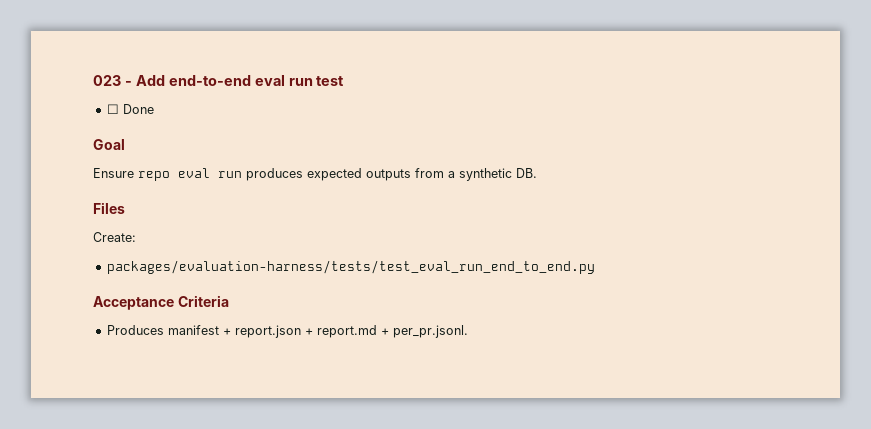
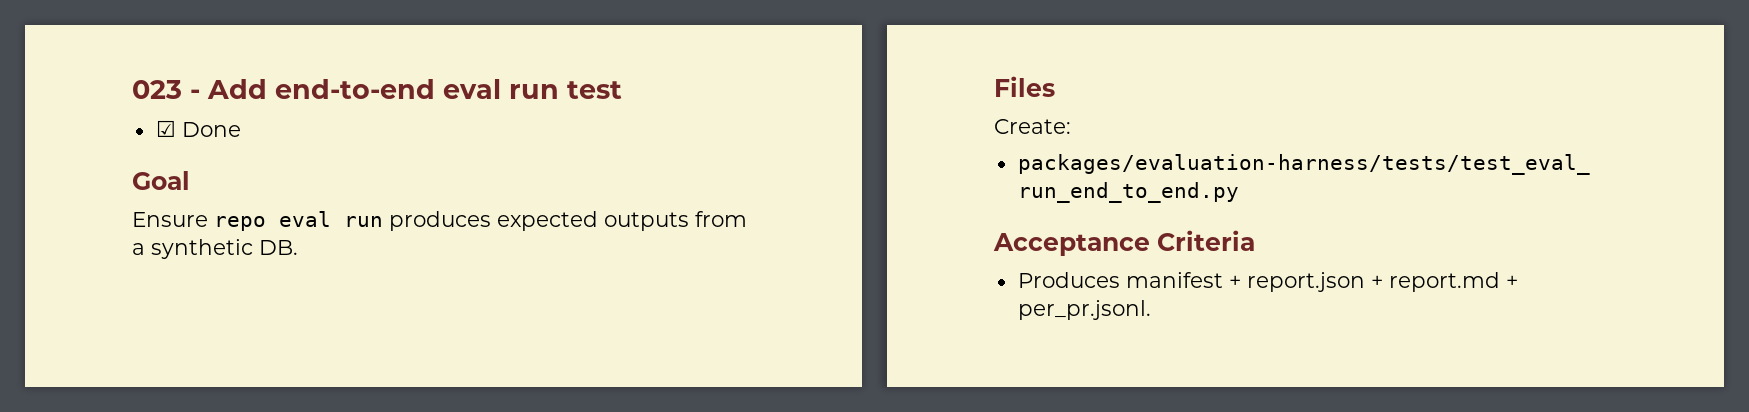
- ☐ Done
+ ☑ Done

